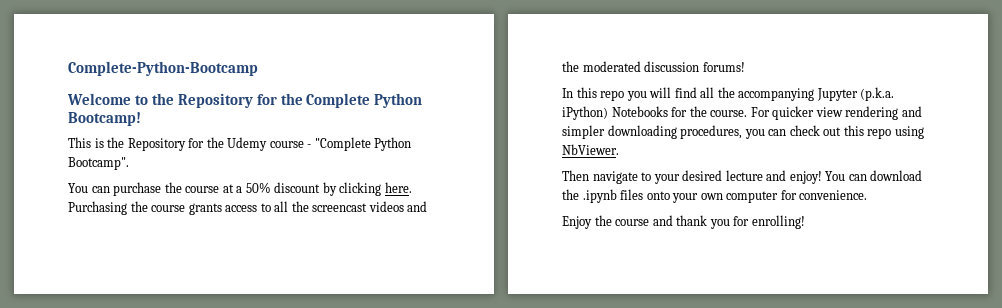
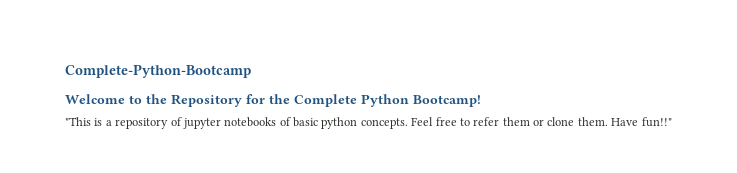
- This is the Repository for the Udemy course - "Complete Python Bootcamp".
- You can purchase the course at a 50% discount by clicking here. Purchasing the course grants access to all the screencast videos and the moderated discussion forums!
- In this repo you will find all the accompanying Jupyter (p.k.a. iPython) Notebooks for the course. For quicker view rendering and simpler downloading procedures, you can check out this repo using NbViewer.
- Then navigate to your desired lecture and enjoy! You can download the .ipynb files onto your own computer for convenience.
- Enjoy the course and thank you for enrolling!
+ "This is a repository of jupyter notebooks of basic python concepts. Feel free to refer them or clone them. Have fun!!"

